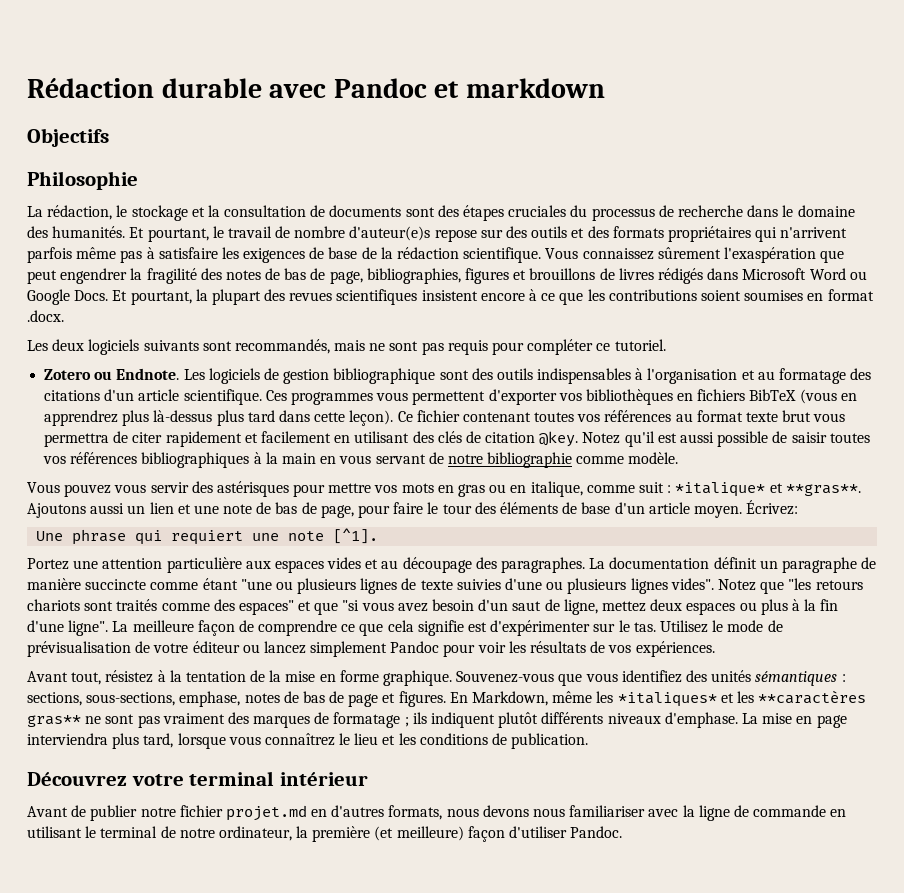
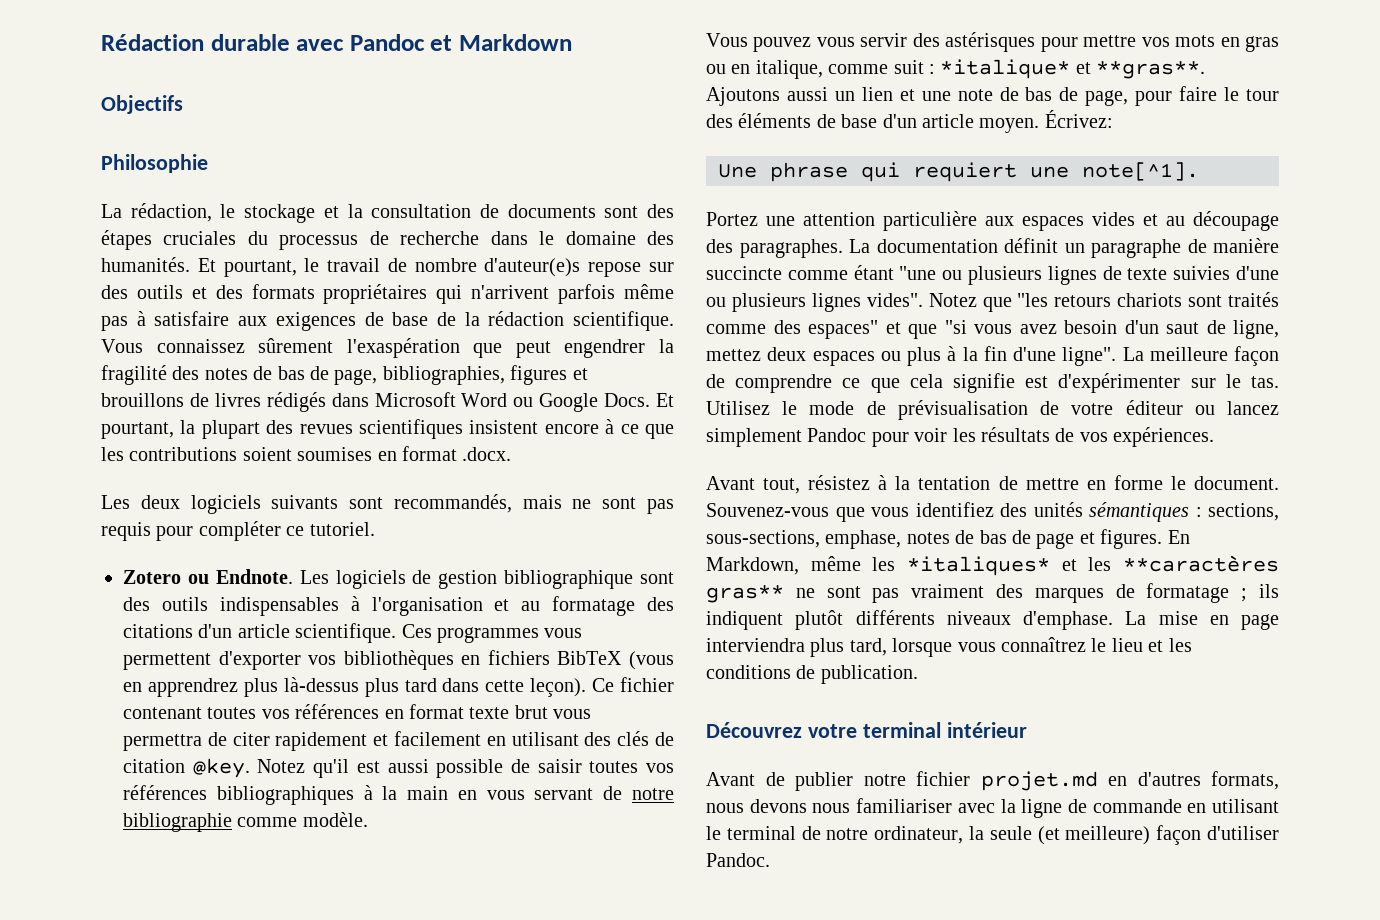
- Rédaction durable avec Pandoc et markdown
+ Rédaction durable avec Pandoc et Markdown
- Et pourtant, le travail de nombre d'auteur(e)s repose sur des outils et des formats propriétaires qui n'arrivent parfois même pas à satisfaire les exigences de base de la rédaction scientifique.
+ Et pourtant, le travail de nombre d'auteur(e)s repose sur des outils et des formats propriétaires qui n'arrivent parfois même pas à satisfaire aux exigences de base de la rédaction scientifique.
- Ce fichier contenant toutes vos références au format texte brut vous permettra de citer rapidement et facilement en utilisant des clés de citation @key.
+ Ce fichier contenant toutes vos références en format texte brut vous permettra de citer rapidement et facilement en utilisant des clés de citation @key.
- Une phrase qui requiert une note [^1].
+ Une phrase qui requiert une note[^1].
- Avant tout, résistez à la tentation de la mise en forme graphique.
+ Avant tout, résistez à la tentation de mettre en forme le document.
- Avant de publier notre fichier projet.md en d'autres formats, nous devons nous familiariser avec la ligne de commande en utilisant le terminal de notre ordinateur, la première (et meilleure) façon d'utiliser Pandoc.
+ Avant de publier notre fichier projet.md en d'autres formats, nous devons nous familiariser avec la ligne de commande en utilisant le terminal de notre ordinateur, la seule (et meilleure) façon d'utiliser Pandoc.

